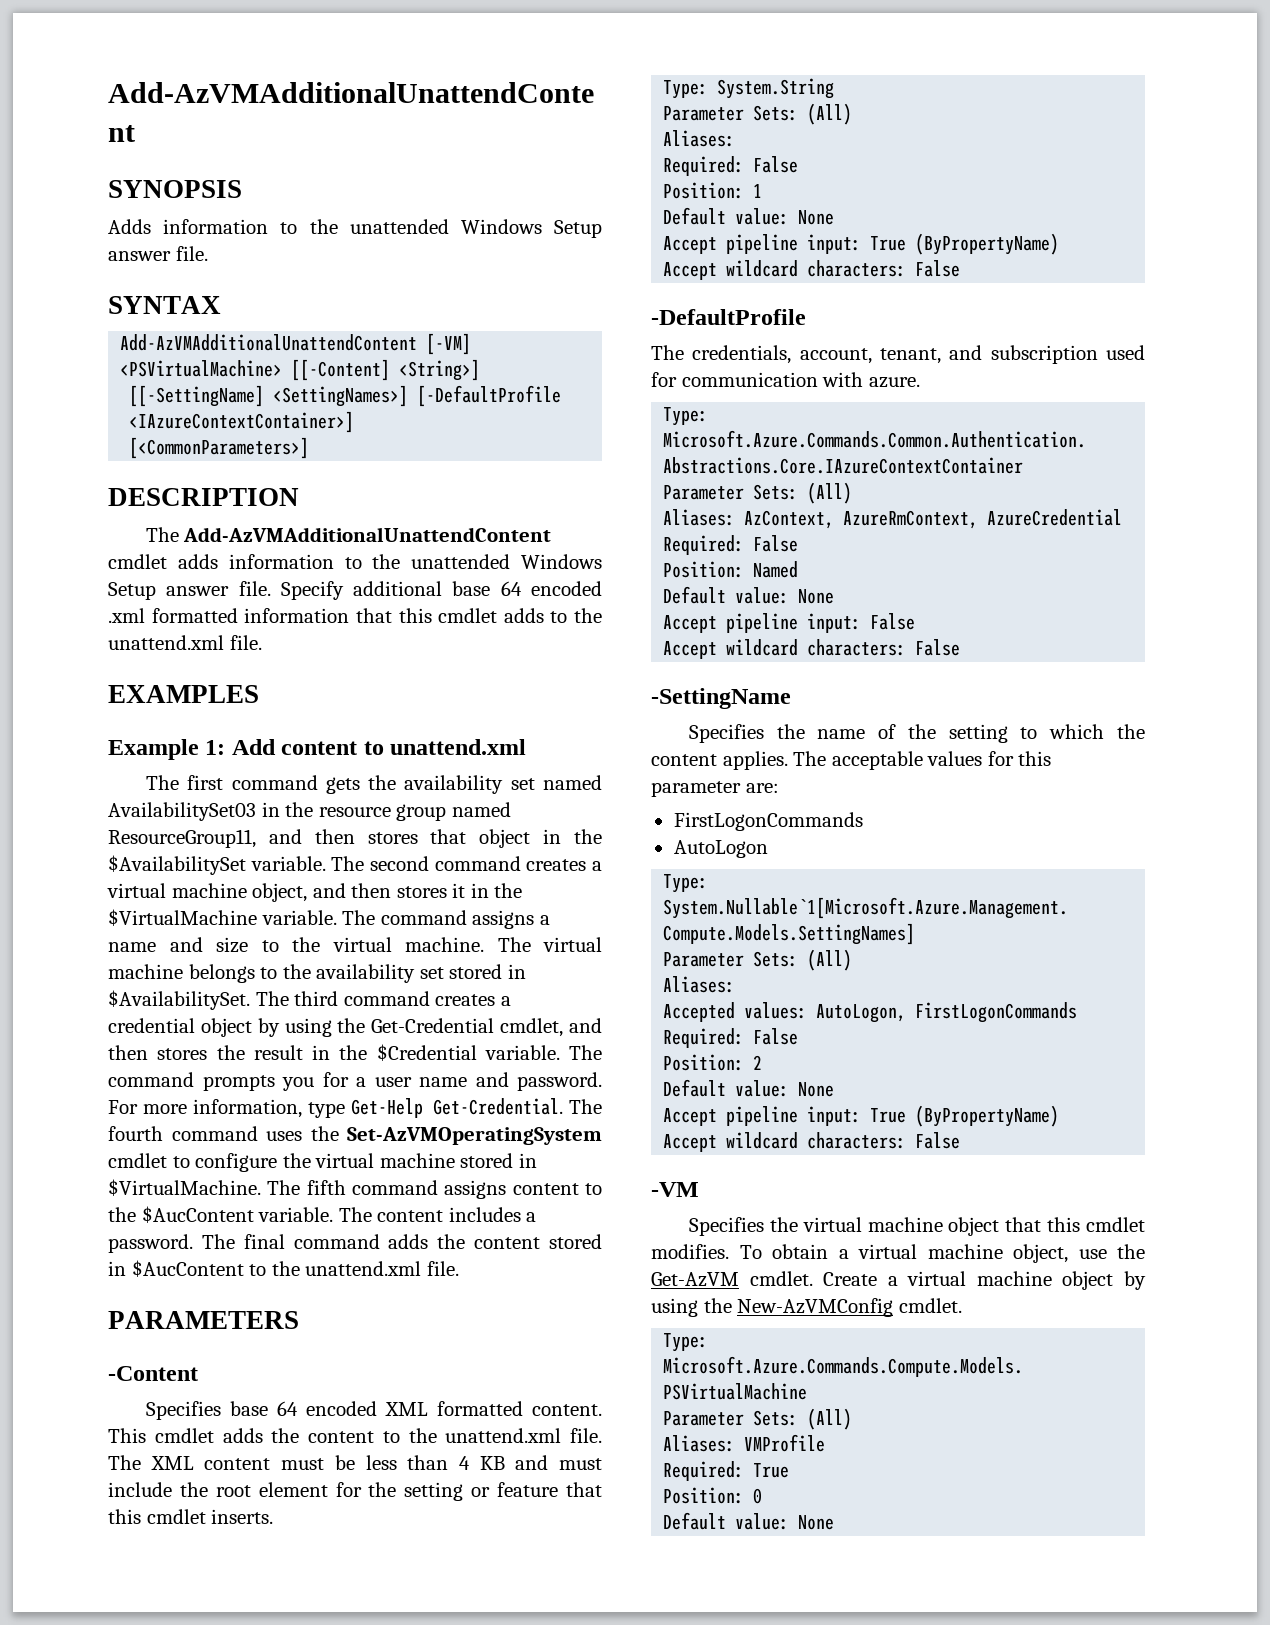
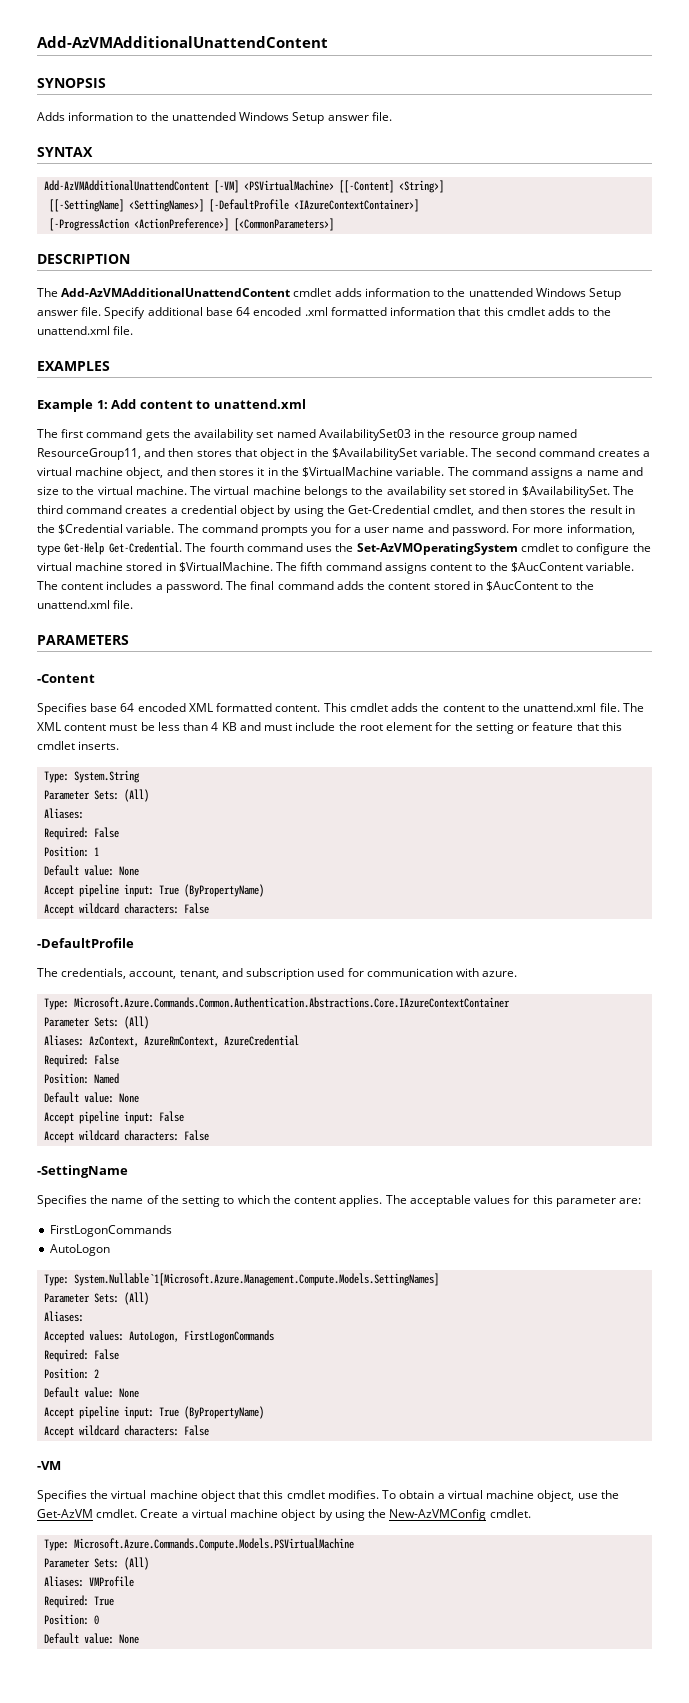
- [<CommonParameters>]
+ [-ProgressAction <ActionPreference>] [<CommonParameters>]

